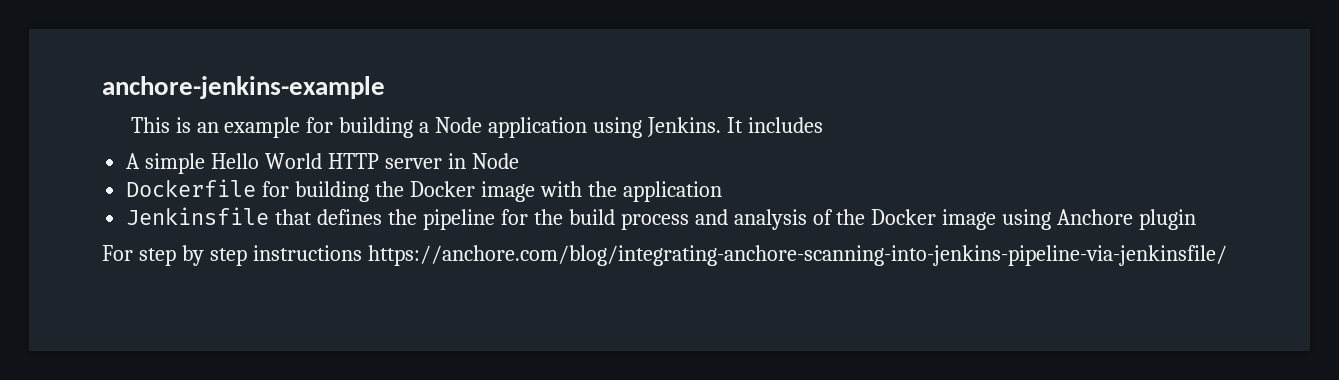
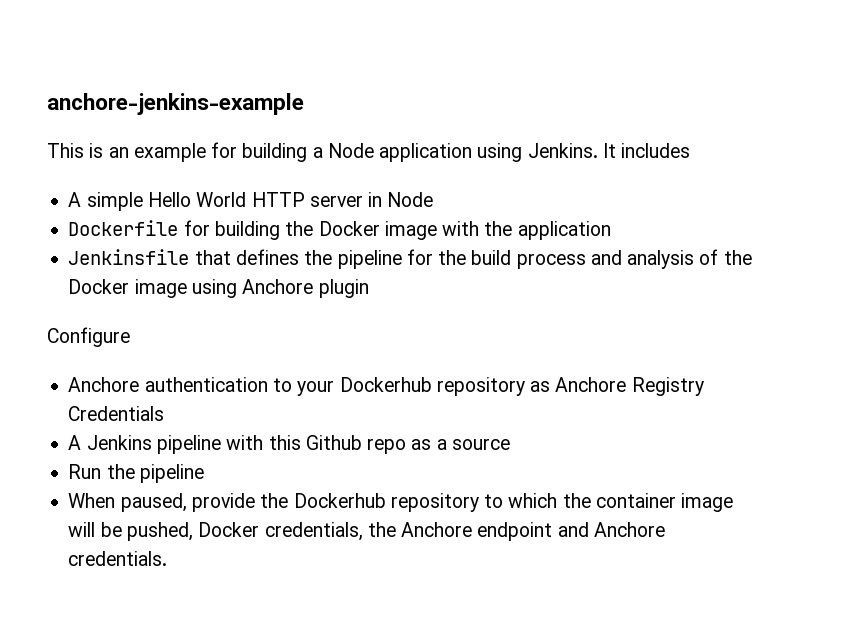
- For step by step instructions https://anchore.com/blog/integrating-anchore-scanning-into-jenkins-pipeline-via-jenkinsfile/
+ Configure
+ Anchore authentication to your Dockerhub repository as Anchore Registry Credentials
+ A Jenkins pipeline with this Github repo as a source
+ Run the pipeline
+ When paused, provide the Dockerhub repository to which the container image will be pushed, Docker credentials, the Anchore endpoint and Anchore credentials.

